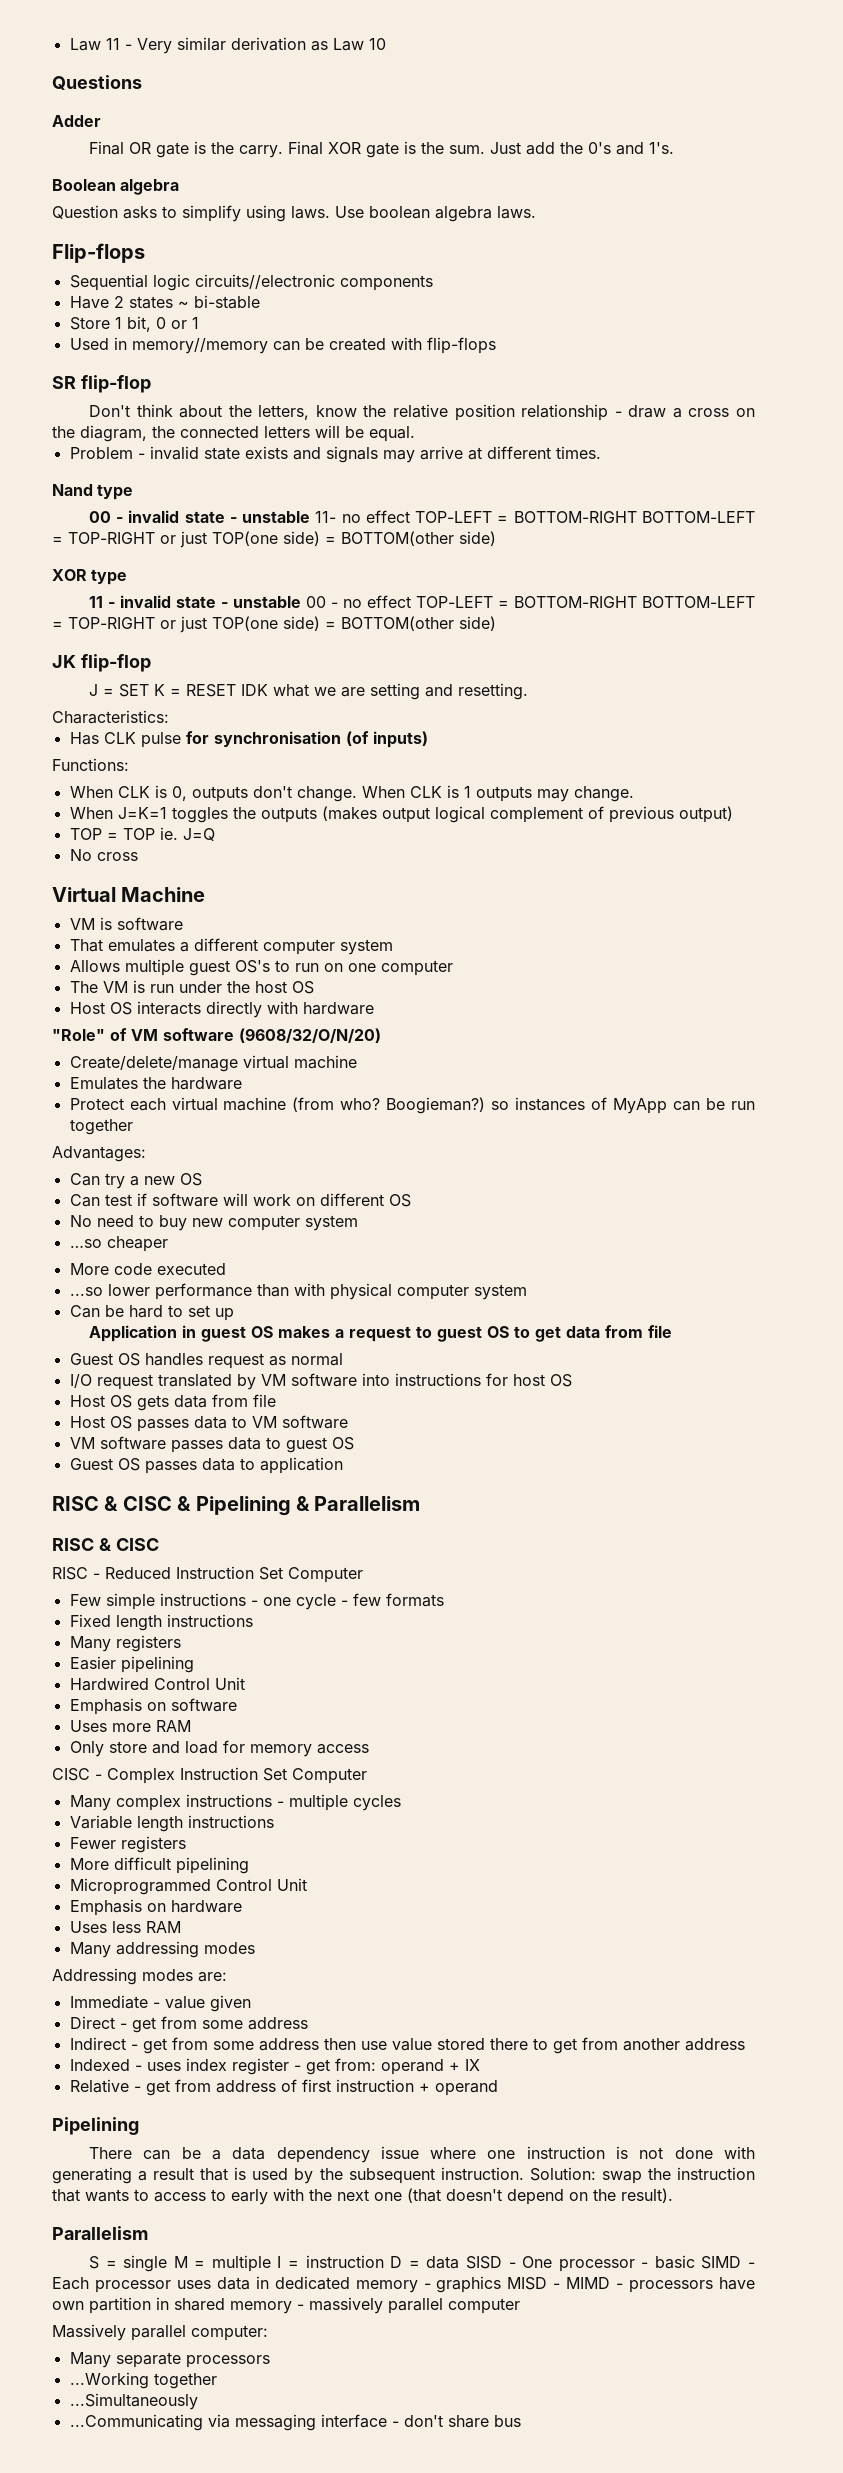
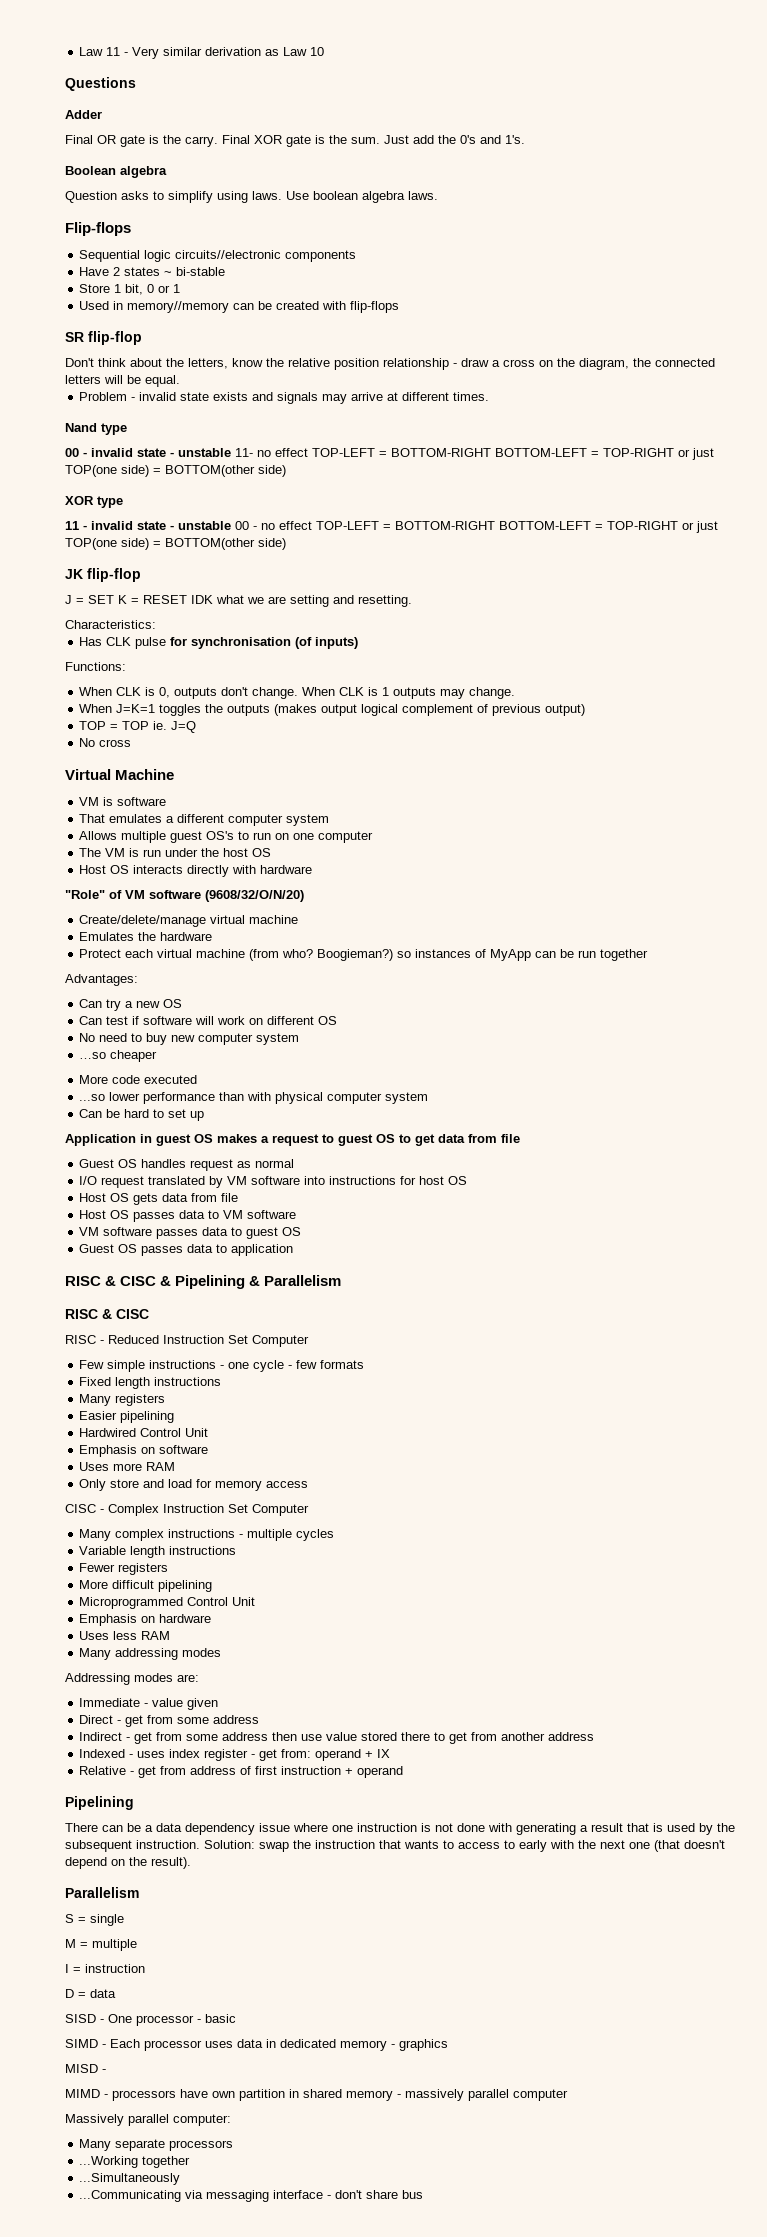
- S = single M = multiple I = instruction D = data SISD - One processor - basic SIMD - Each processor uses data in dedicated memory - graphics MISD - MIMD - processors have own partition in shared memory - massively parallel computer
+ S = single
+ M = multiple
+ I = instruction
+ D = data
+ SISD - One processor - basic
+ SIMD - Each processor uses data in dedicated memory - graphics
+ MISD -
+ MIMD - processors have own partition in shared memory - massively parallel computer

